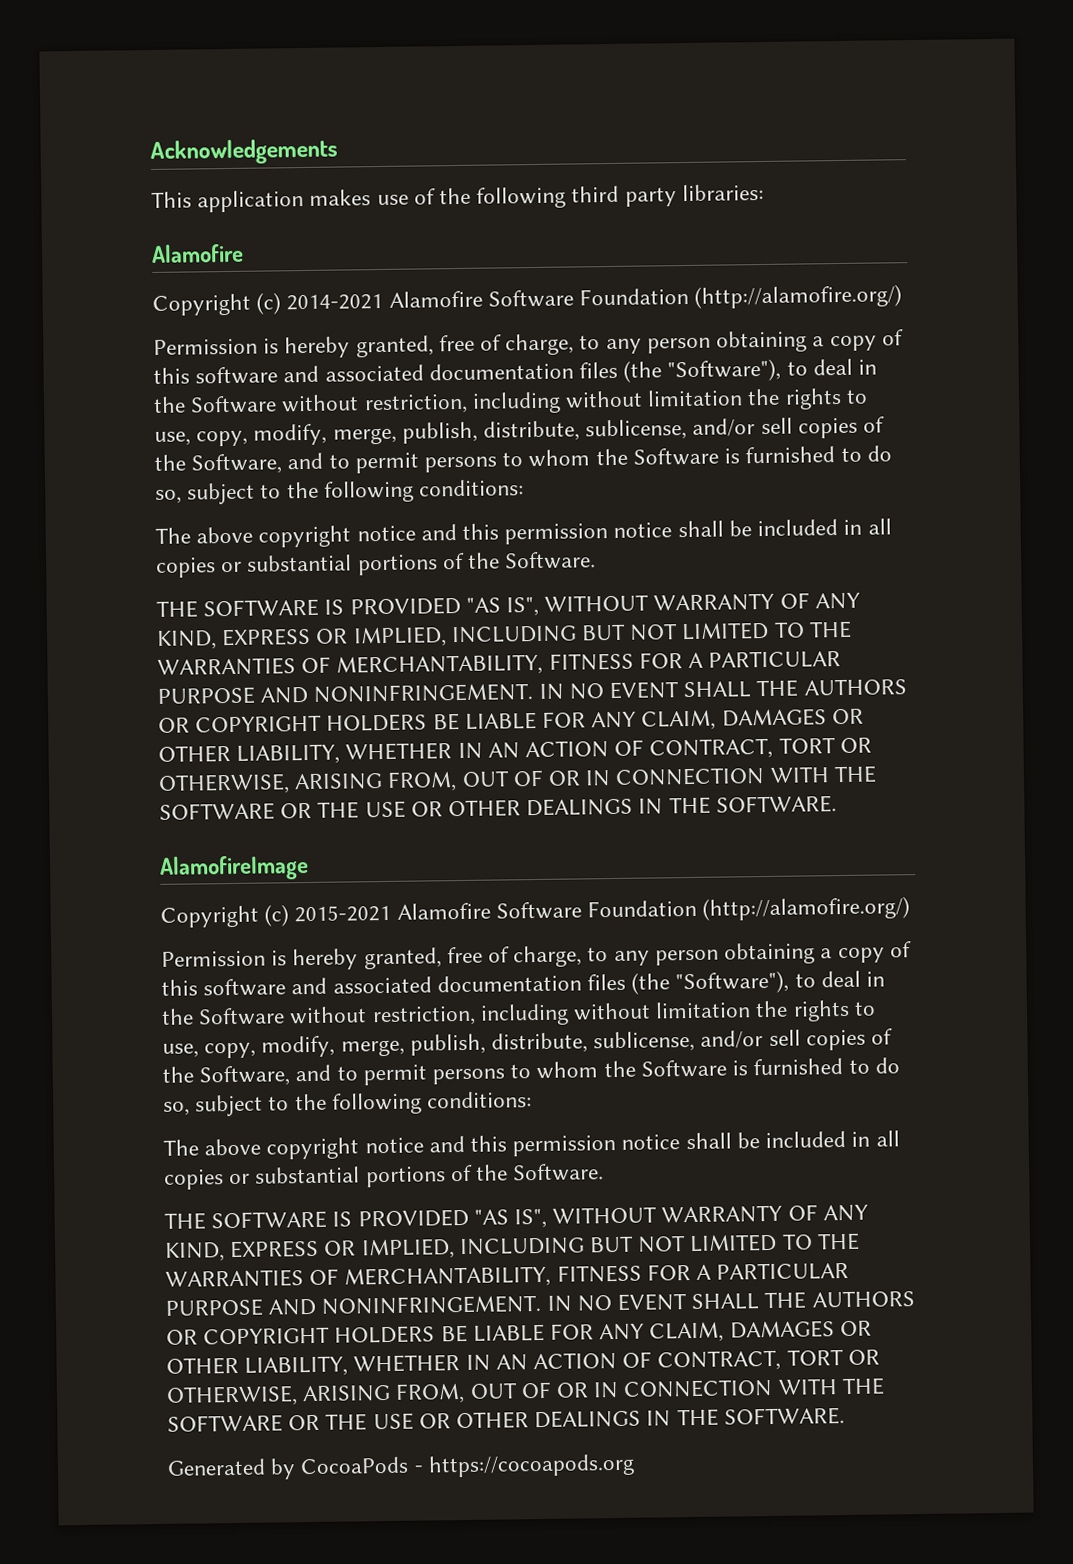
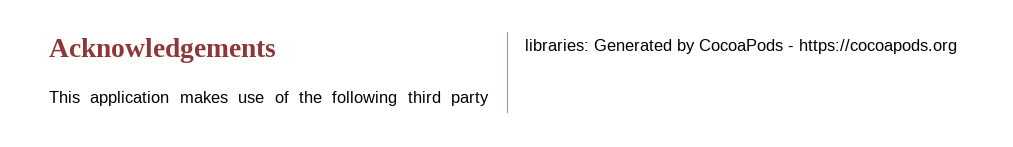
- This application makes use of the following third party libraries:
- Alamofire
- Copyright (c) 2014-2021 Alamofire Software Foundation (http://alamofire.org/)
- Permission is hereby granted, free of charge, to any person obtaining a copy of this software and associated documentation files (the "Software"), to deal in the Software without restriction, including without limitation the rights to use, copy, modify, merge, publish, distribute, sublicense, and/or sell copies of the Software, and to permit persons to whom the Software is furnished to do so, subject to the following conditions:
- The above copyright notice and this permission notice shall be included in all copies or substantial portions of the Software.
- THE SOFTWARE IS PROVIDED "AS IS", WITHOUT WARRANTY OF ANY KIND, EXPRESS OR IMPLIED, INCLUDING BUT NOT LIMITED TO THE WARRANTIES OF MERCHANTABILITY, FITNESS FOR A PARTICULAR PURPOSE AND NONINFRINGEMENT. IN NO EVENT SHALL THE AUTHORS OR COPYRIGHT HOLDERS BE LIABLE FOR ANY CLAIM, DAMAGES OR OTHER LIABILITY, WHETHER IN AN ACTION OF CONTRACT, TORT OR OTHERWISE, ARISING FROM, OUT OF OR IN CONNECTION WITH THE SOFTWARE OR THE USE OR OTHER DEALINGS IN THE SOFTWARE.
- AlamofireImage
- Copyright (c) 2015-2021 Alamofire Software Foundation (http://alamofire.org/)
- Permission is hereby granted, free of charge, to any person obtaining a copy of this software and associated documentation files (the "Software"), to deal in the Software without restriction, including without limitation the rights to use, copy, modify, merge, publish, distribute, sublicense, and/or sell copies of the Software, and to permit persons to whom the Software is furnished to do so, subject to the following conditions:
- The above copyright notice and this permission notice shall be included in all copies or substantial portions of the Software.
- THE SOFTWARE IS PROVIDED "AS IS", WITHOUT WARRANTY OF ANY KIND, EXPRESS OR IMPLIED, INCLUDING BUT NOT LIMITED TO THE WARRANTIES OF MERCHANTABILITY, FITNESS FOR A PARTICULAR PURPOSE AND NONINFRINGEMENT. IN NO EVENT SHALL THE AUTHORS OR COPYRIGHT HOLDERS BE LIABLE FOR ANY CLAIM, DAMAGES OR OTHER LIABILITY, WHETHER IN AN ACTION OF CONTRACT, TORT OR OTHERWISE, ARISING FROM, OUT OF OR IN CONNECTION WITH THE SOFTWARE OR THE USE OR OTHER DEALINGS IN THE SOFTWARE.
- Generated by CocoaPods - https://cocoapods.org
+ This application makes use of the following third party libraries: Generated by CocoaPods - https://cocoapods.org

